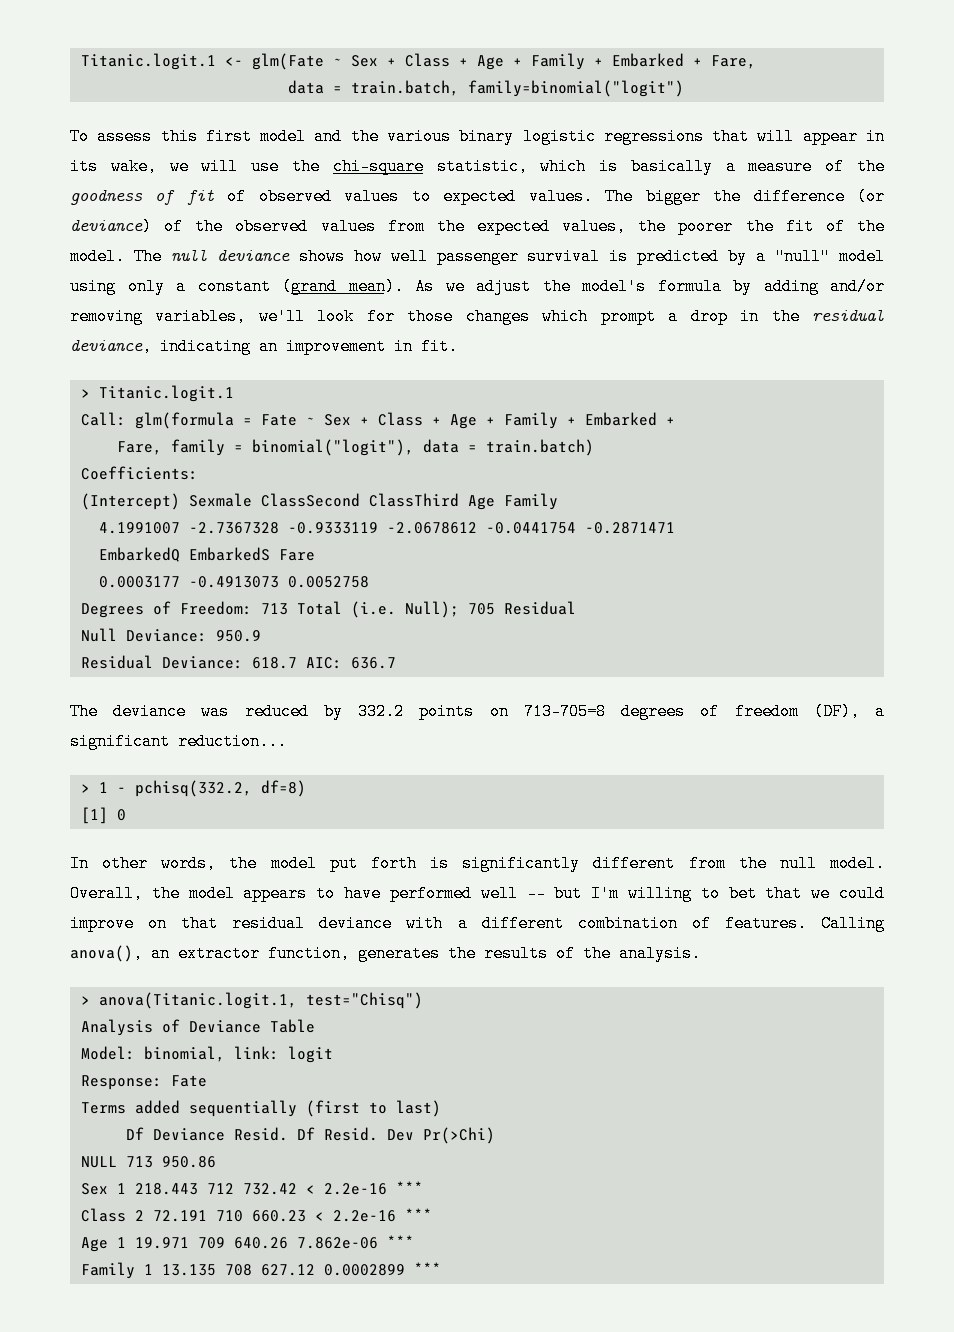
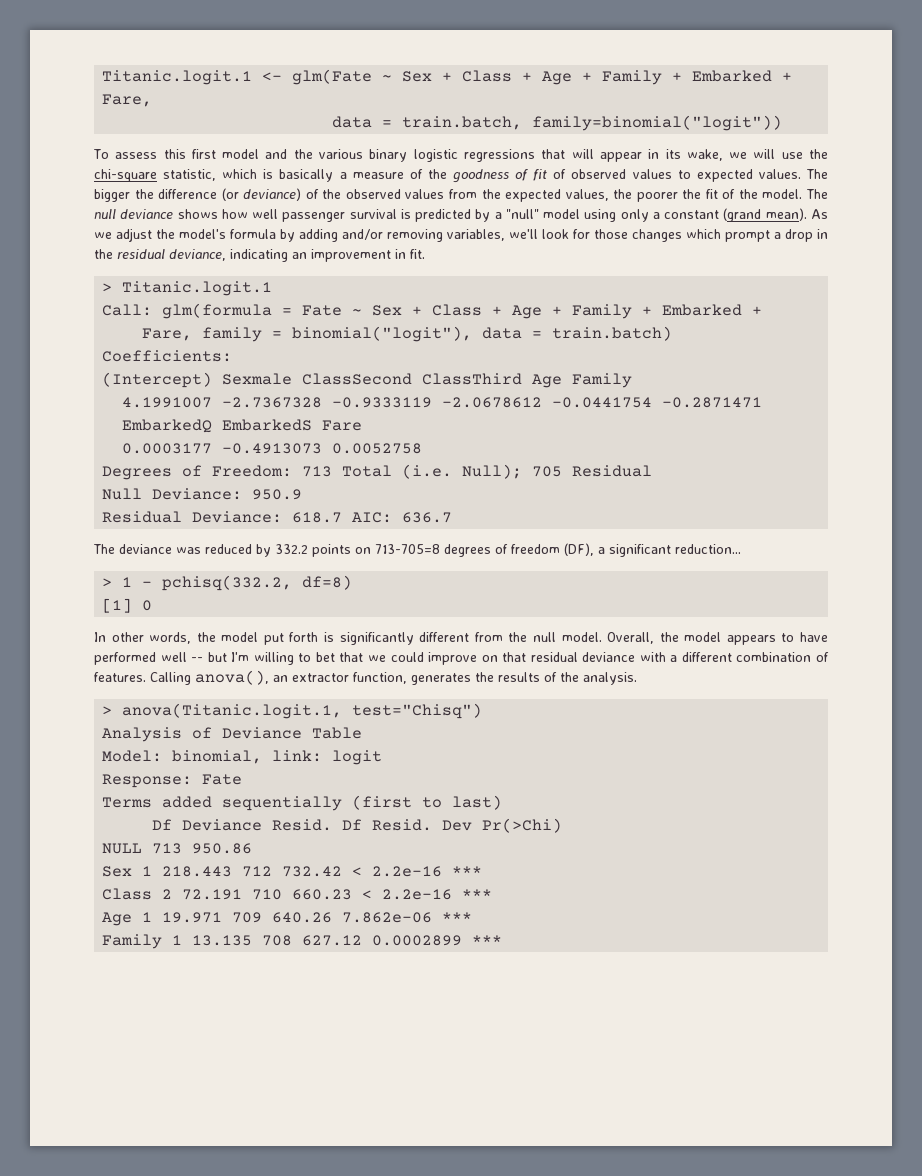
- data = train.batch, family=binomial("logit")
+ data = train.batch, family=binomial("logit"))

